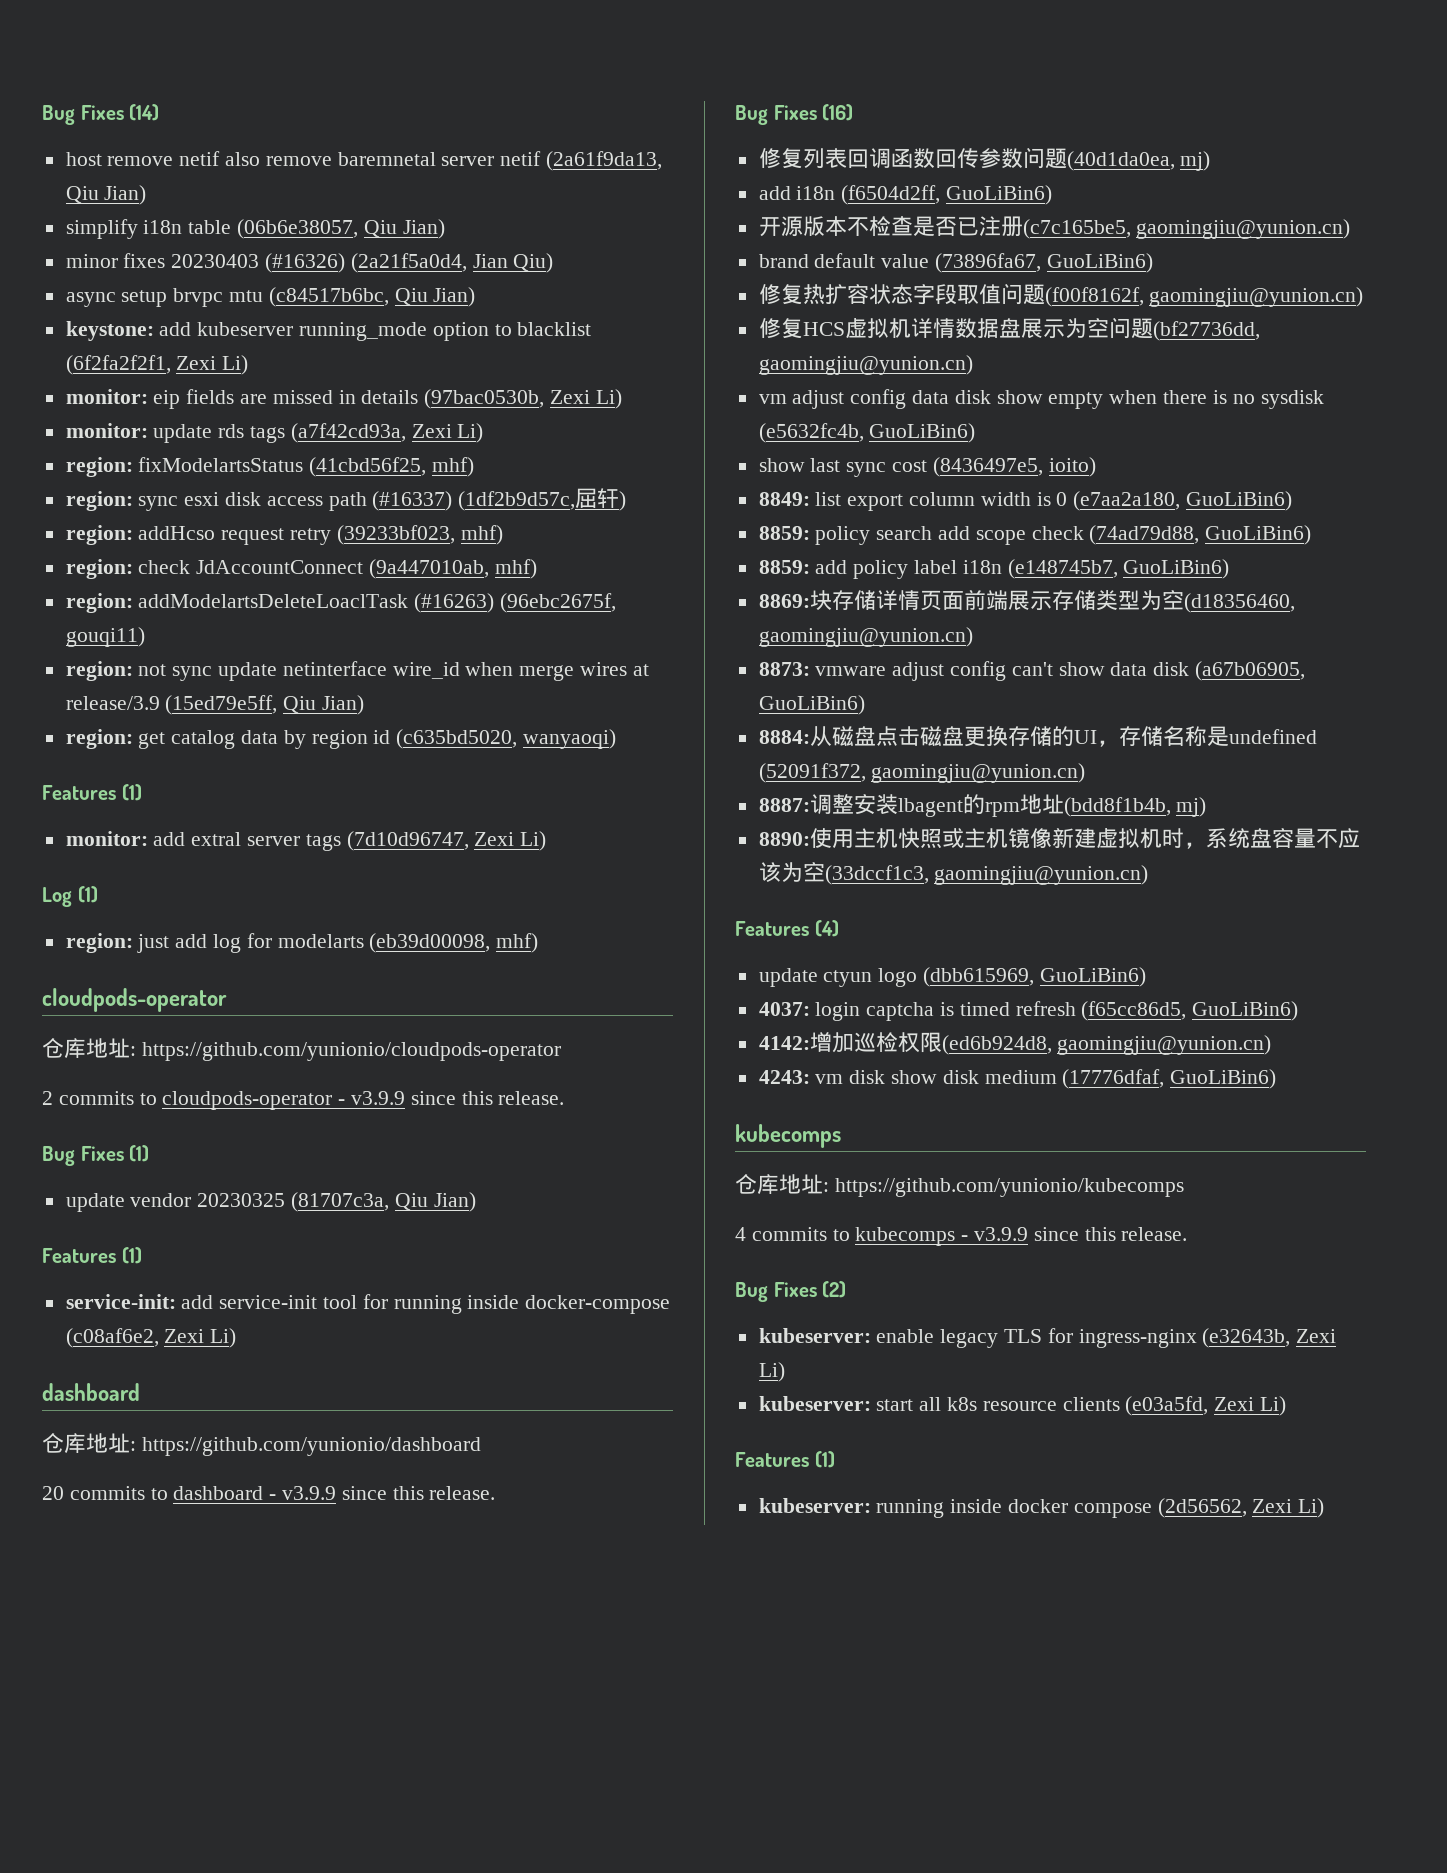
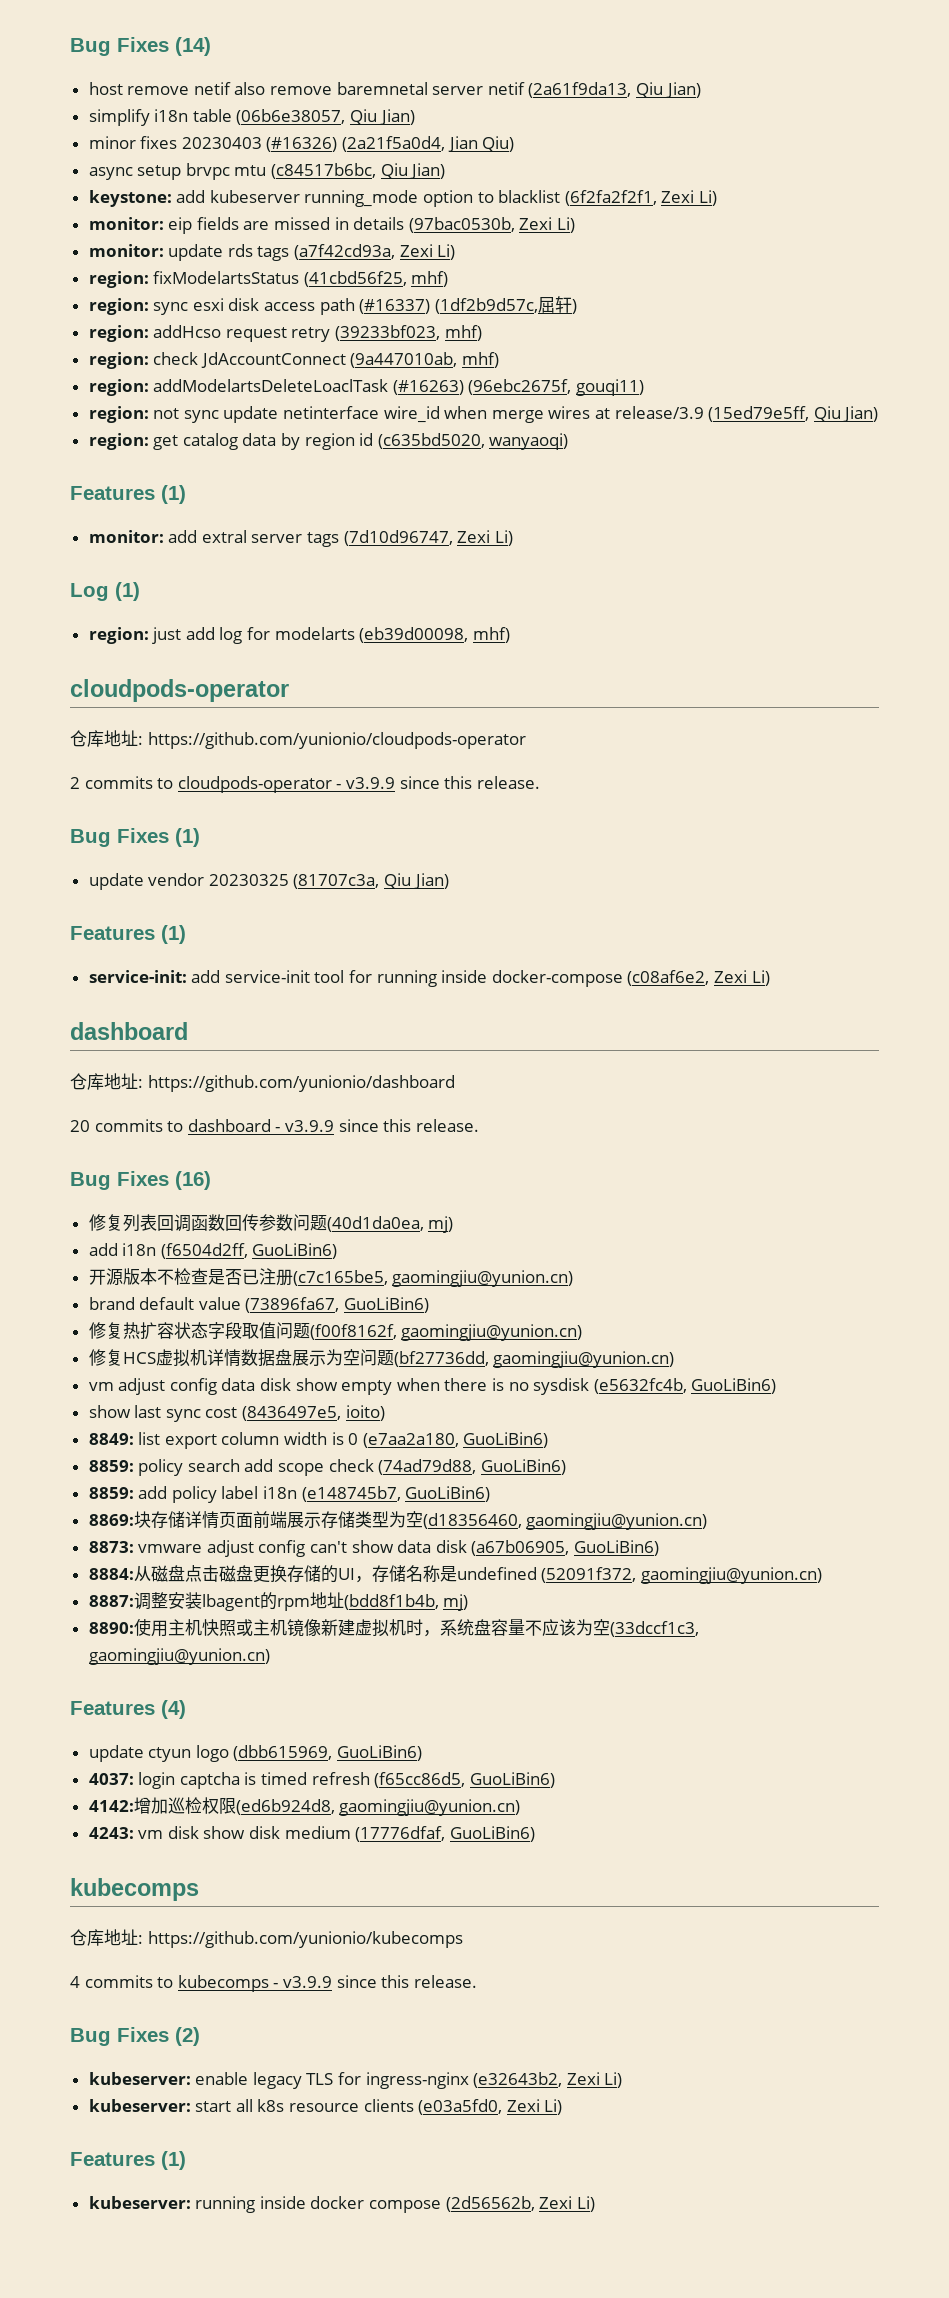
- kubeserver: enable legacy TLS for ingress-nginx (e32643b, Zexi Li)
+ kubeserver: enable legacy TLS for ingress-nginx (e32643b2, Zexi Li)
- kubeserver: start all k8s resource clients (e03a5fd, Zexi Li)
+ kubeserver: start all k8s resource clients (e03a5fd0, Zexi Li)
- kubeserver: running inside docker compose (2d56562, Zexi Li)
+ kubeserver: running inside docker compose (2d56562b, Zexi Li)

